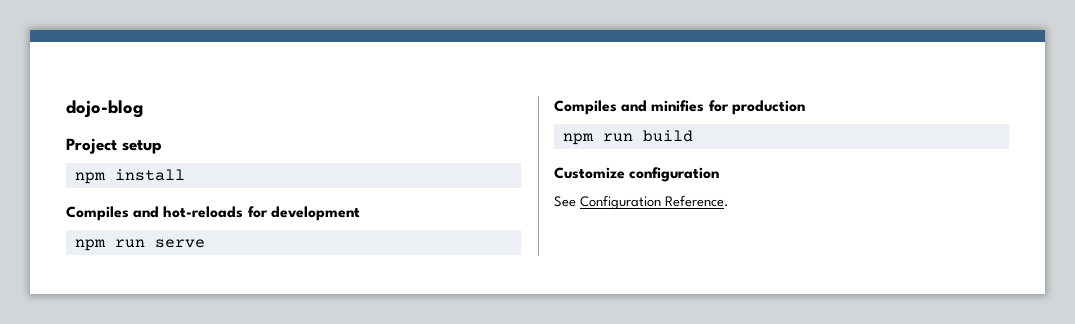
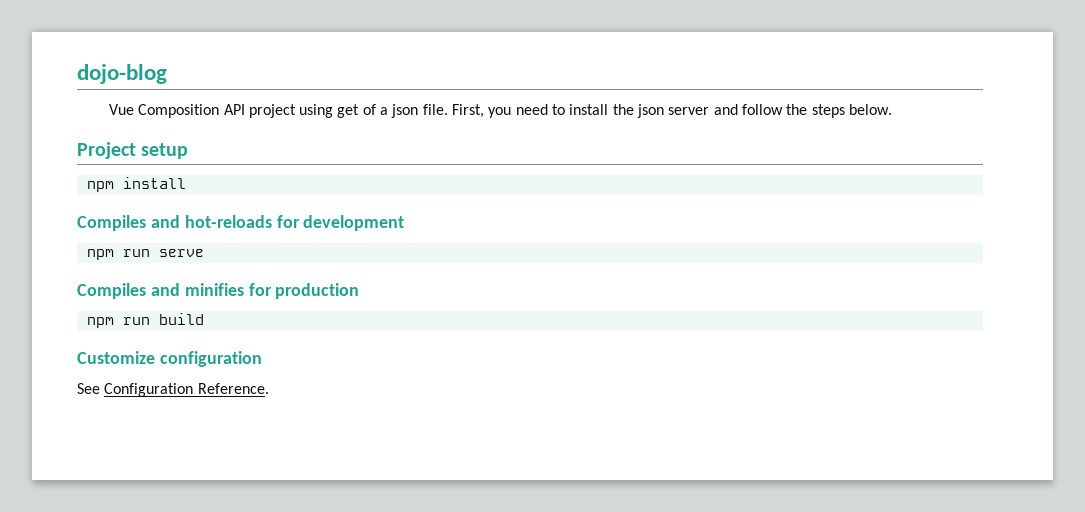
+ Vue Composition API project using get of a json file. First, you need to install the json server and follow the steps below.

